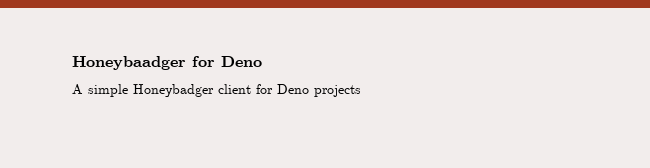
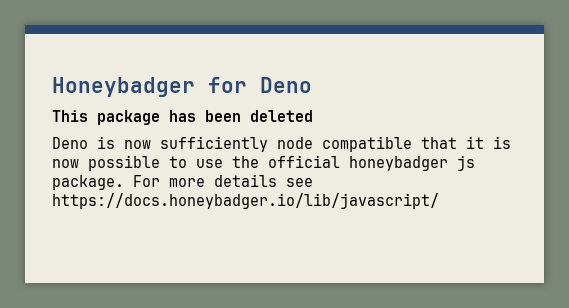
- Honeybaadger for Deno
+ Honeybadger for Deno
- A simple Honeybadger client for Deno projects
+ This package has been deleted
+ Deno is now sufficiently node compatible that it is now possible to use the official honeybadger js package. For more details see https://docs.honeybadger.io/lib/javascript/

